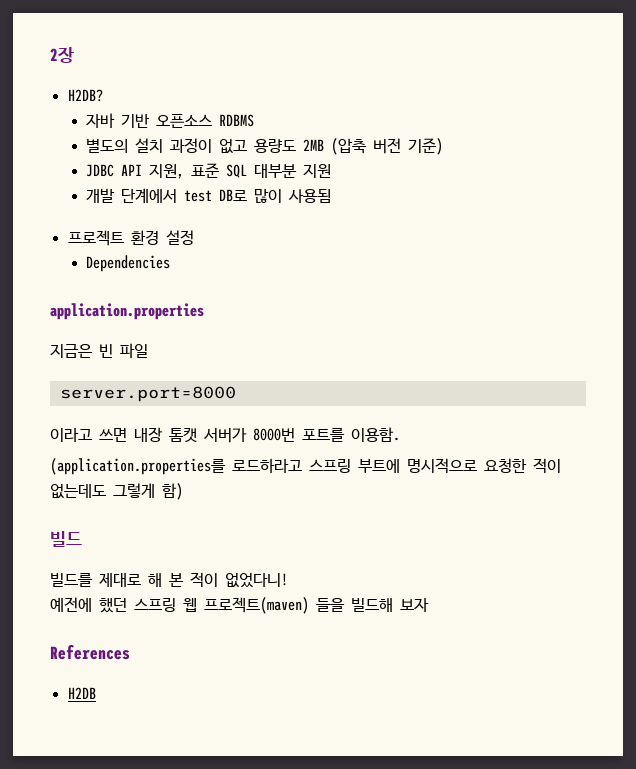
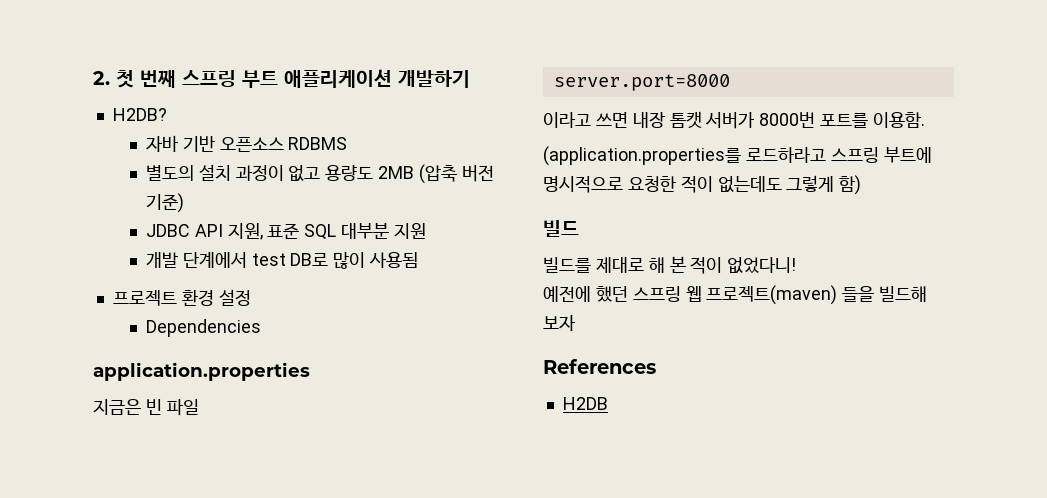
- 2장
+ 2. 첫 번째 스프링 부트 애플리케이션 개발하기

